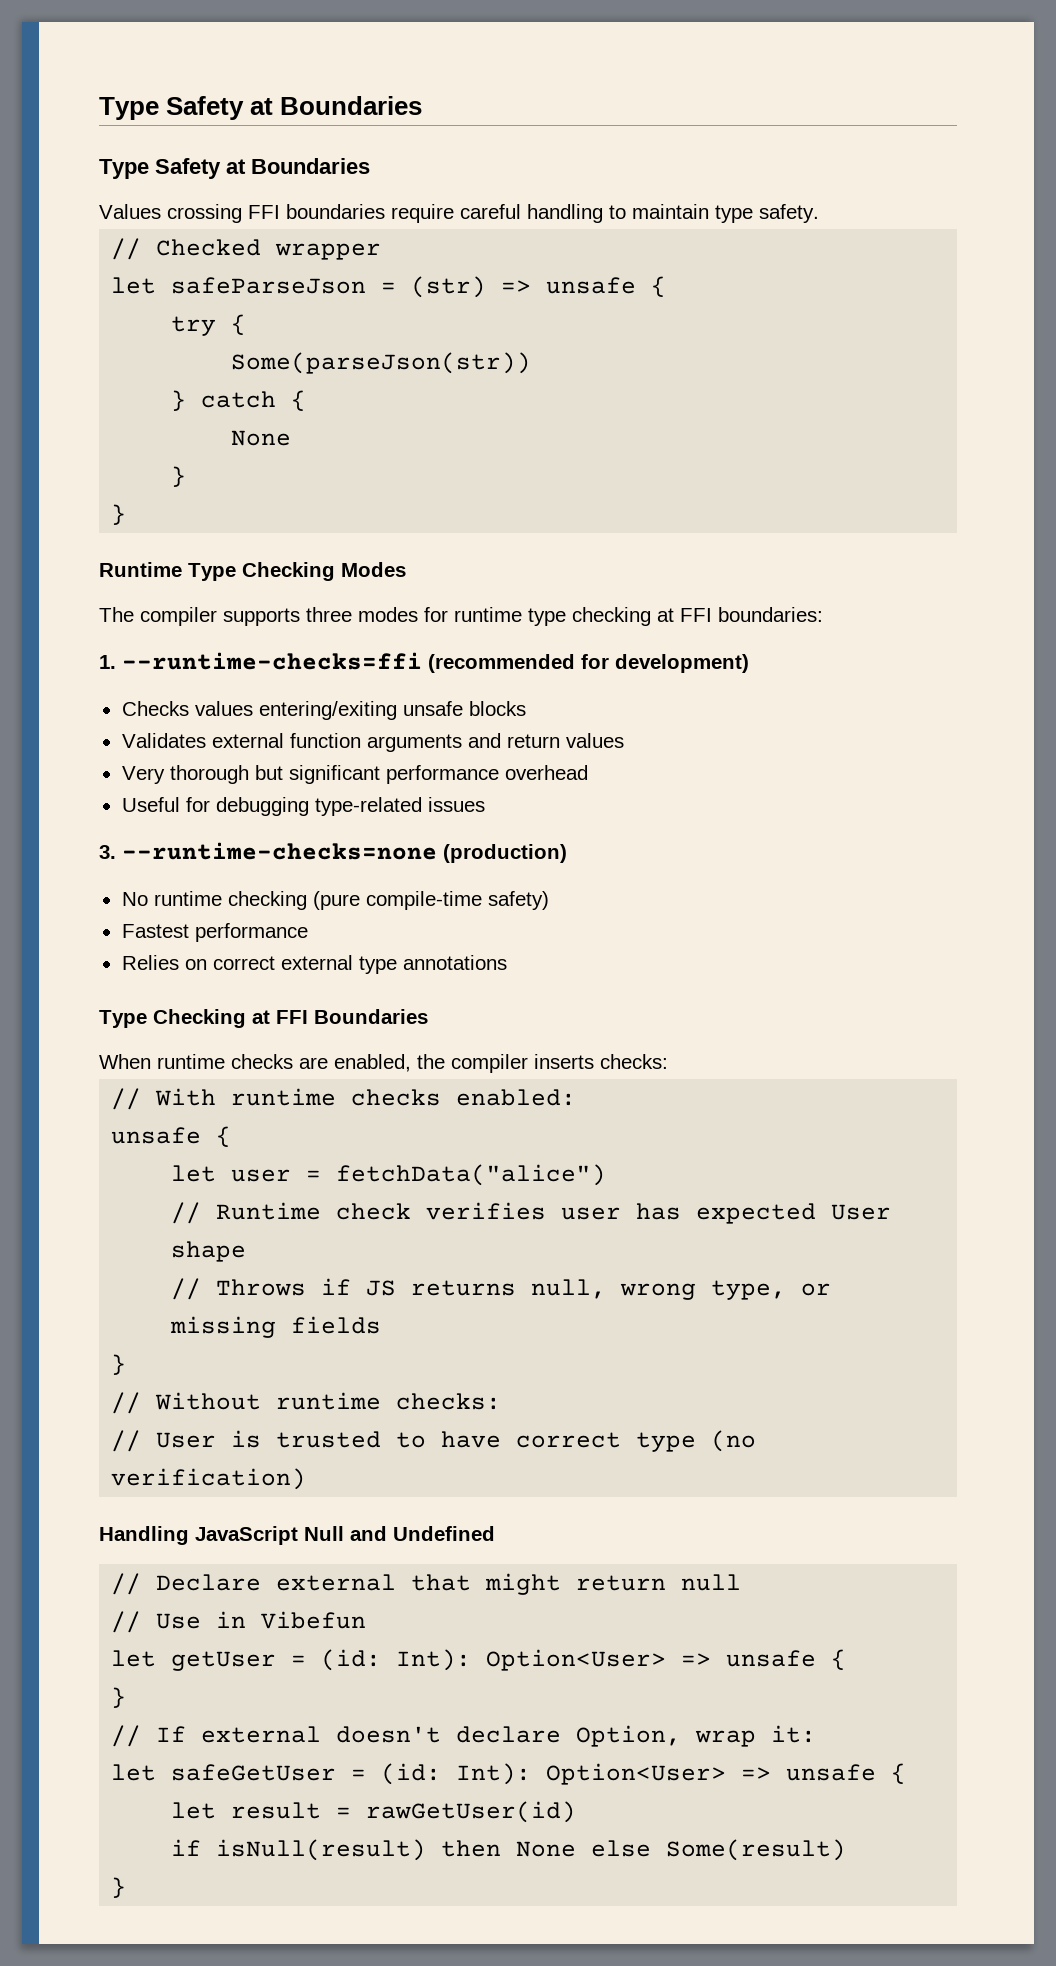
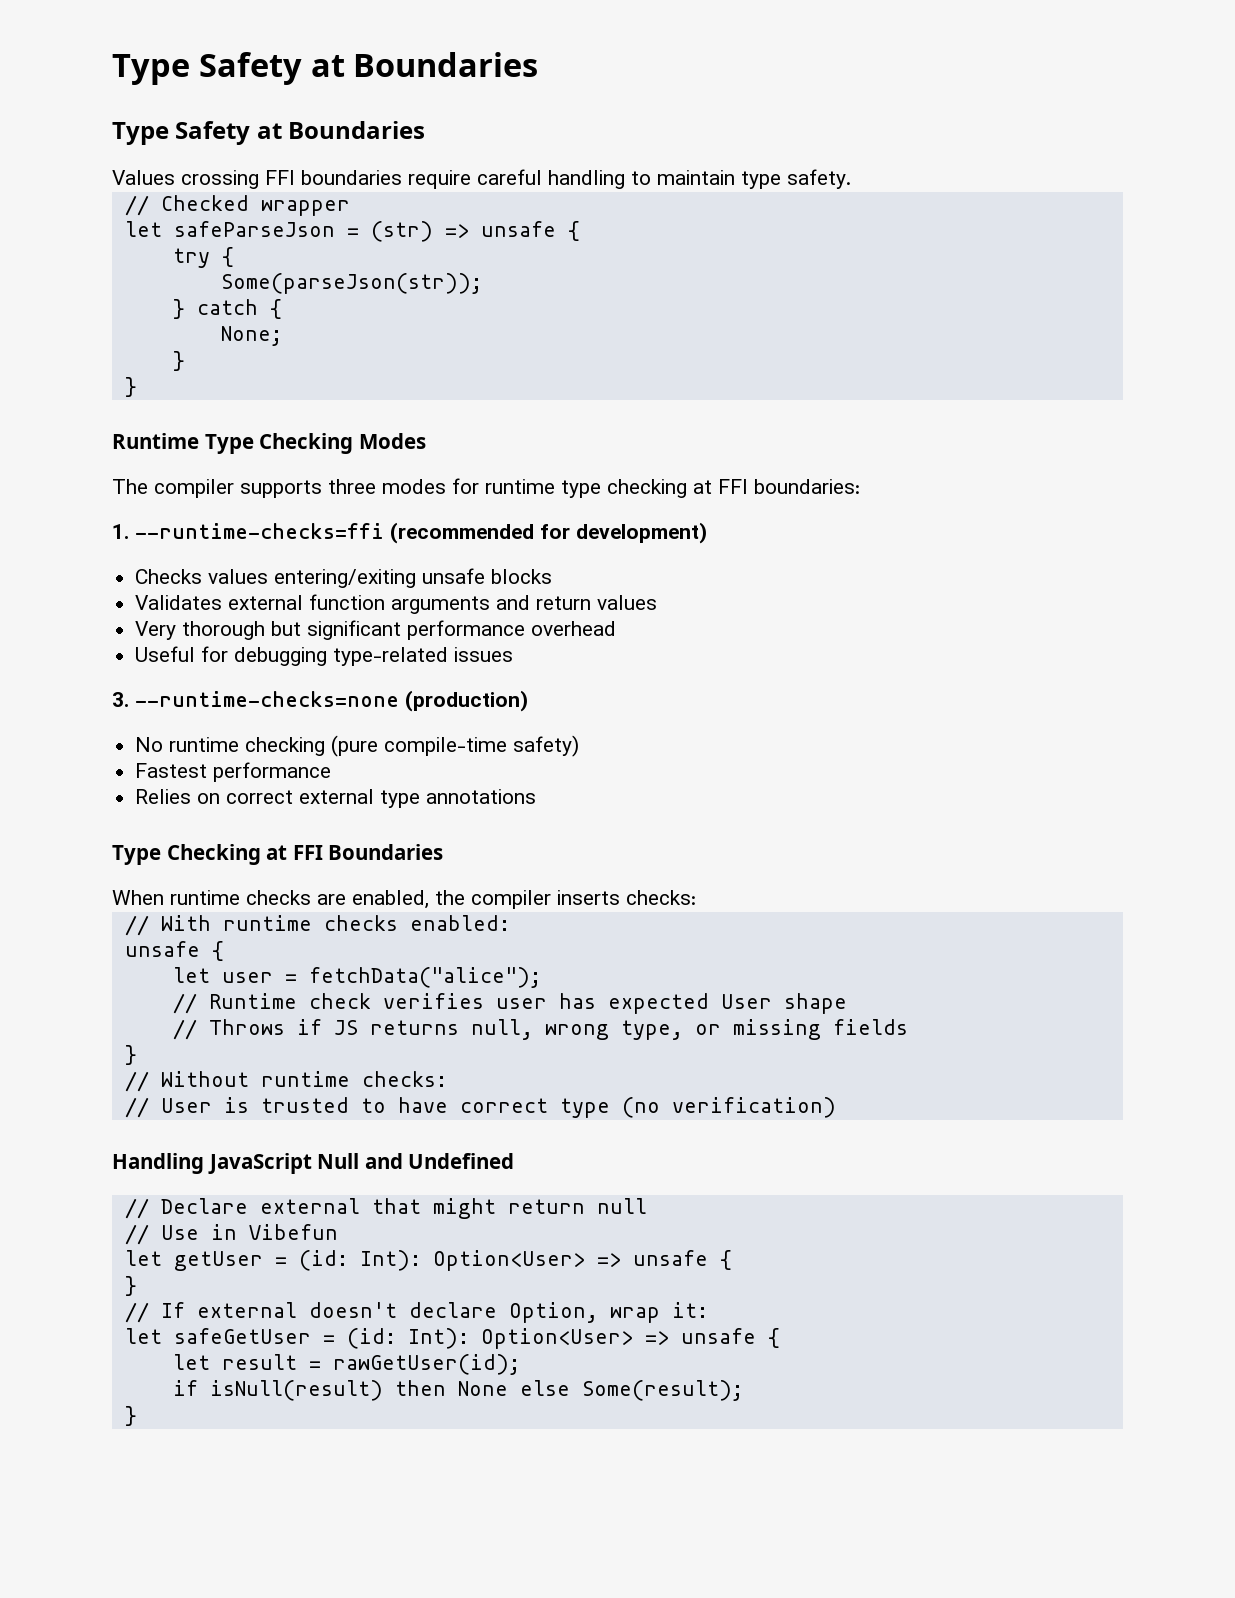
- Some(parseJson(str))
+ Some(parseJson(str));
  } catch {
- None
+ None;
- let user = fetchData("alice")
+ let user = fetchData("alice");
- let result = rawGetUser(id)
+ let result = rawGetUser(id);
- if isNull(result) then None else Some(result)
+ if isNull(result) then None else Some(result);

